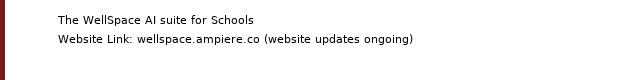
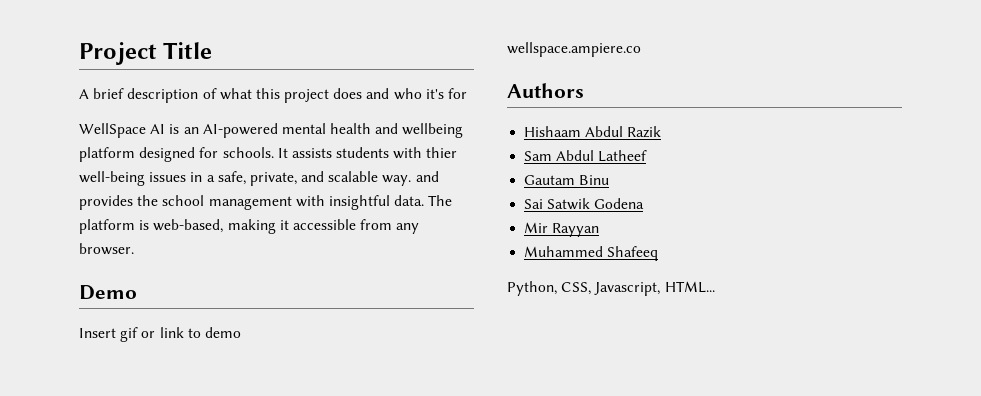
- The WellSpace AI suite for Schools
- Website Link: wellspace.ampiere.co (website updates ongoing)
+ Project Title
+ A brief description of what this project does and who it's for
+ WellSpace AI is an AI-powered mental health and wellbeing platform designed for schools. It assists students with thier well-being issues in a safe, private, and scalable way. and provides the school management with insightful data. The platform is web-based, making it accessible from any browser.
+ Demo
+ Insert gif or link to demo
+ wellspace.ampiere.co
+ Authors
+ Hishaam Abdul Razik
+ Sam Abdul Latheef
+ Gautam Binu
+ Sai Satwik Godena
+ Mir Rayyan
+ Muhammed Shafeeq
+ Python, CSS, Javascript, HTML...

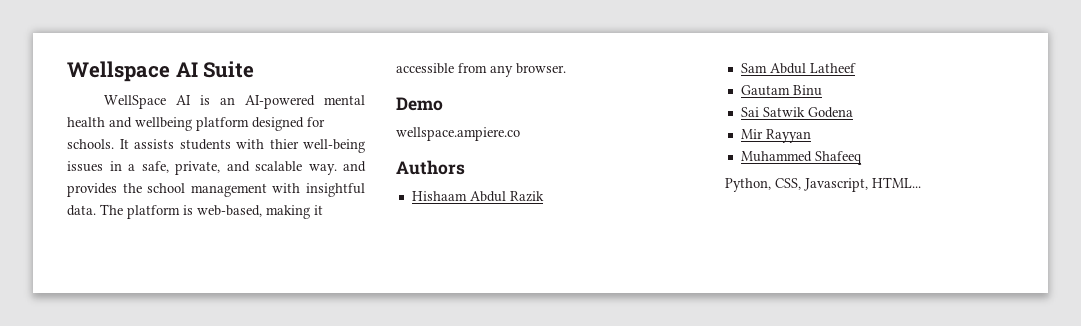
- Project Title
- A brief description of what this project does and who it's for
+ Wellspace AI Suite
- Insert gif or link to demo

